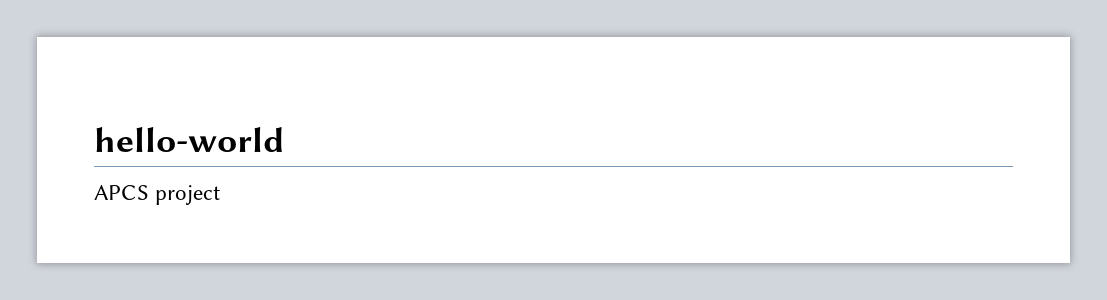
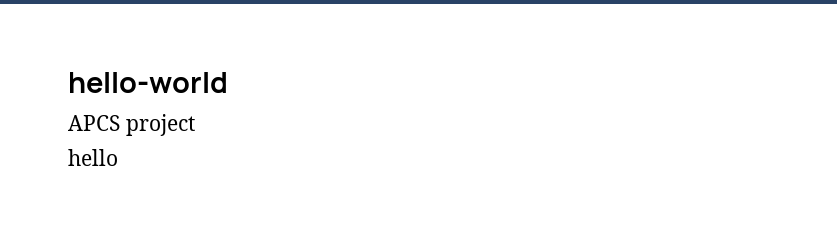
+ hello

